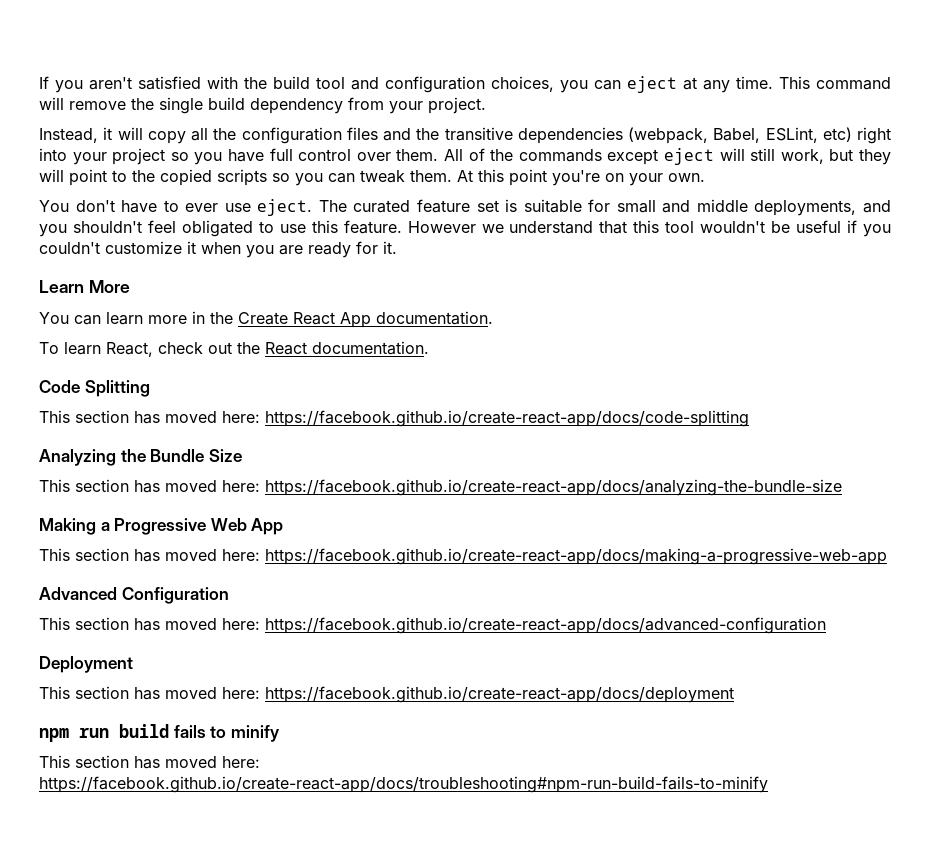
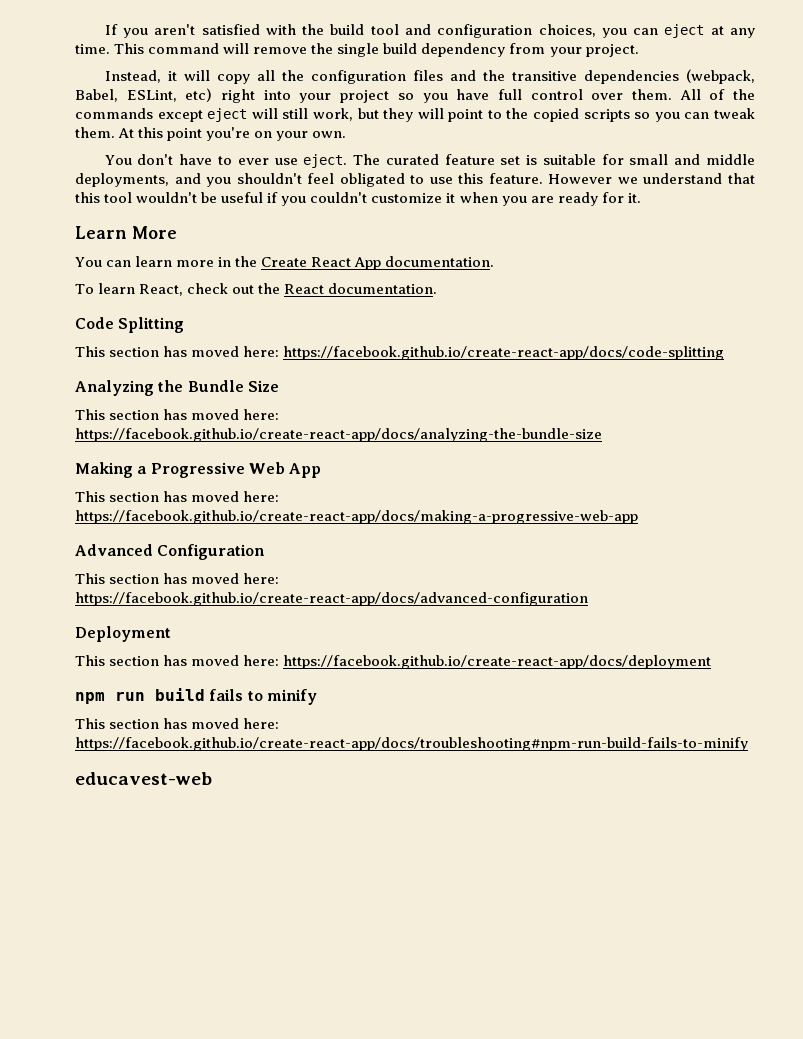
+ educavest-web

